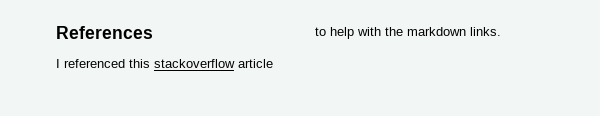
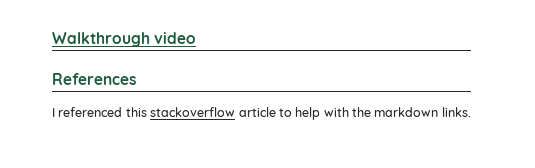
+ Walkthrough video

